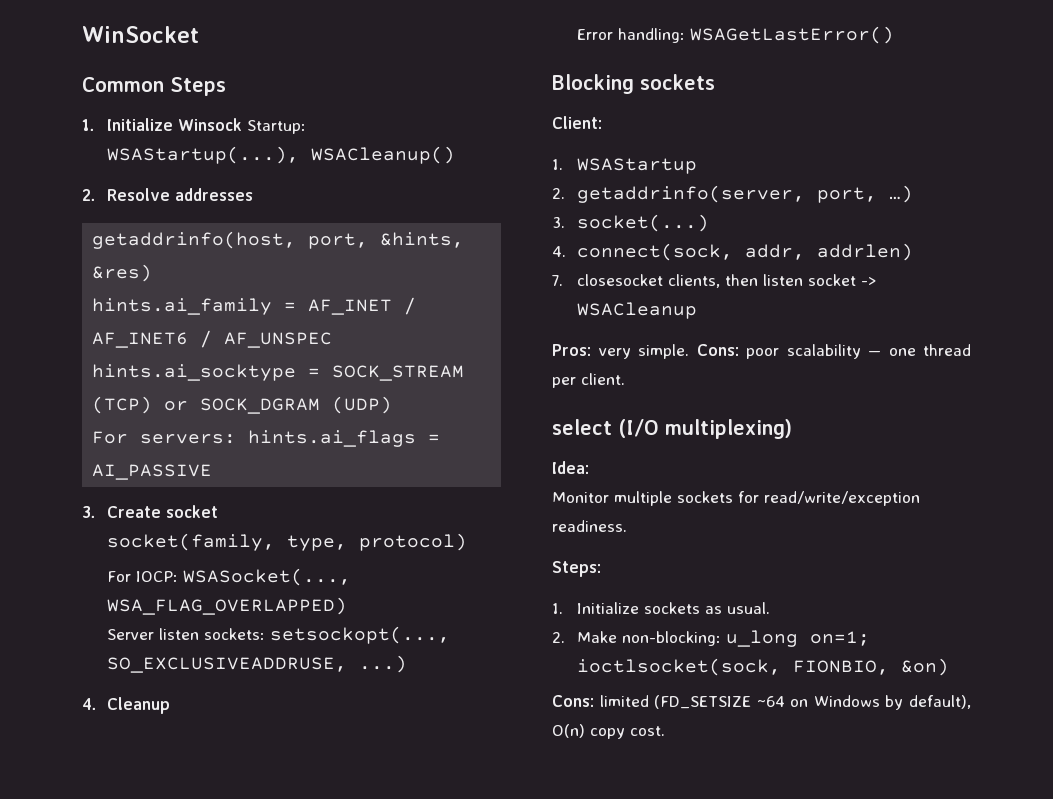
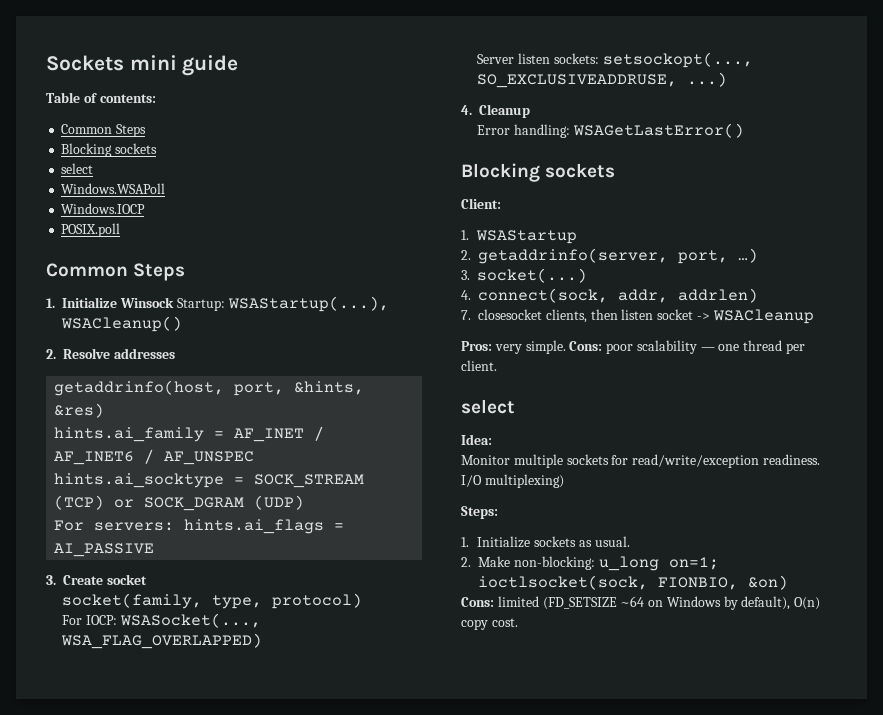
- WinSocket
+ Sockets mini guide
+ Table of contents:
+ Common Steps
+ Blocking sockets
+ select
+ Windows.WSAPoll
+ Windows.IOCP
+ POSIX.poll
  Cons: poor scalability — one thread per client.
- select (I/O multiplexing)
+ select
+ I/O multiplexing)

